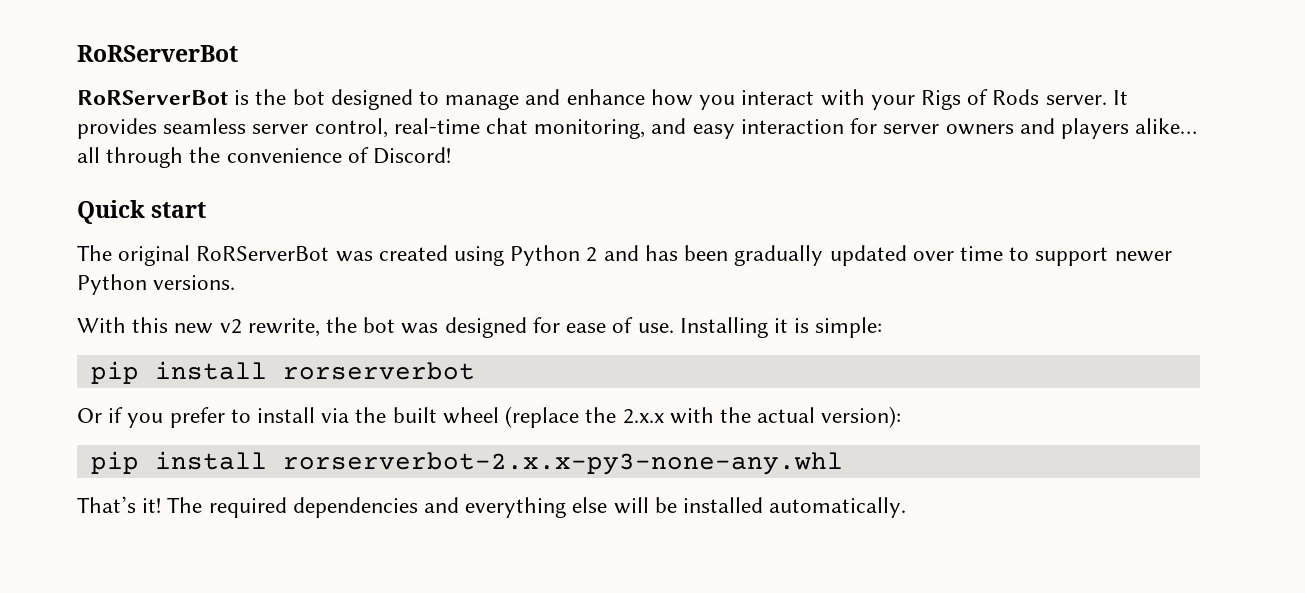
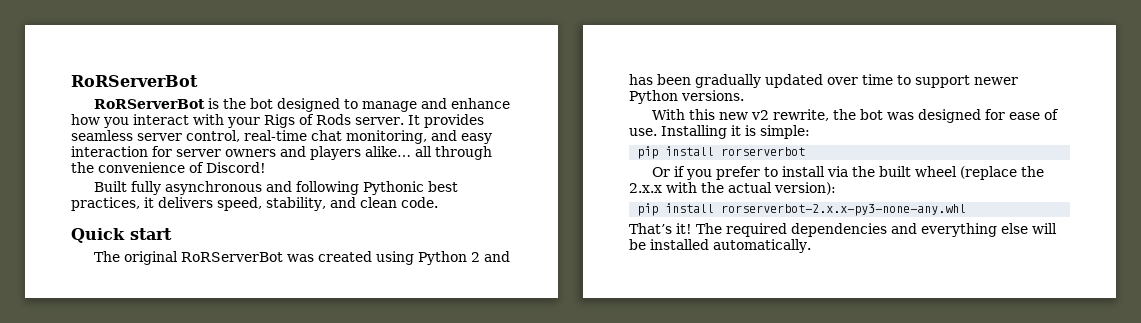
+ Built fully asynchronous and following Pythonic best practices, it delivers speed, stability, and clean code.

